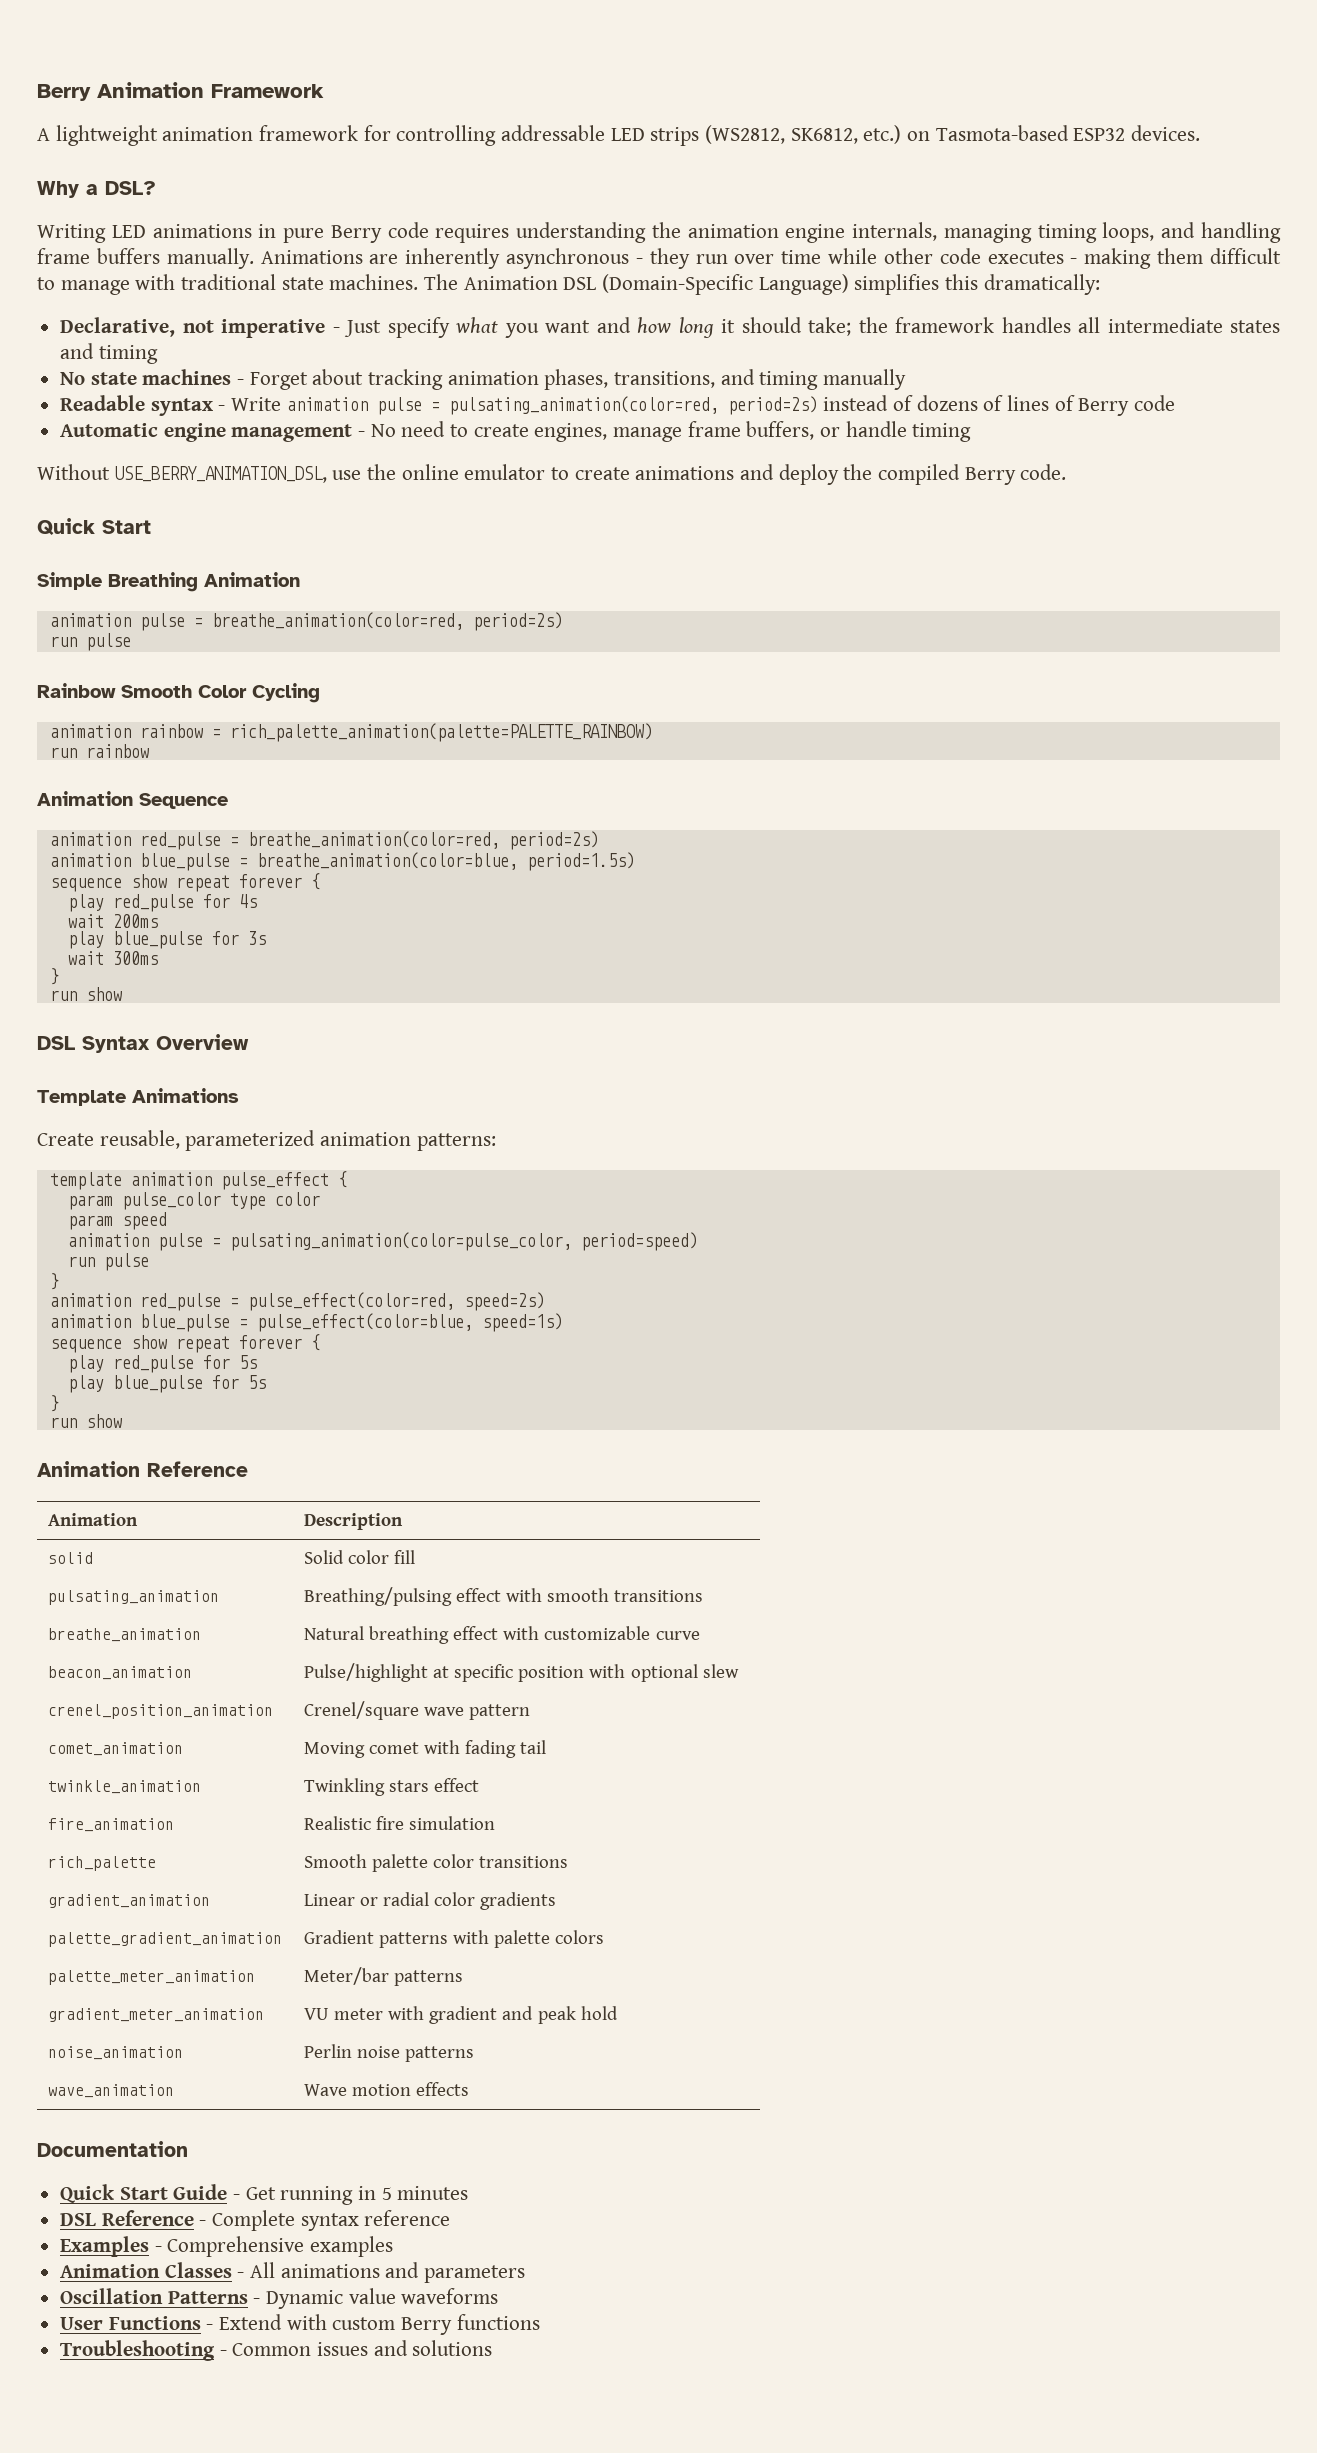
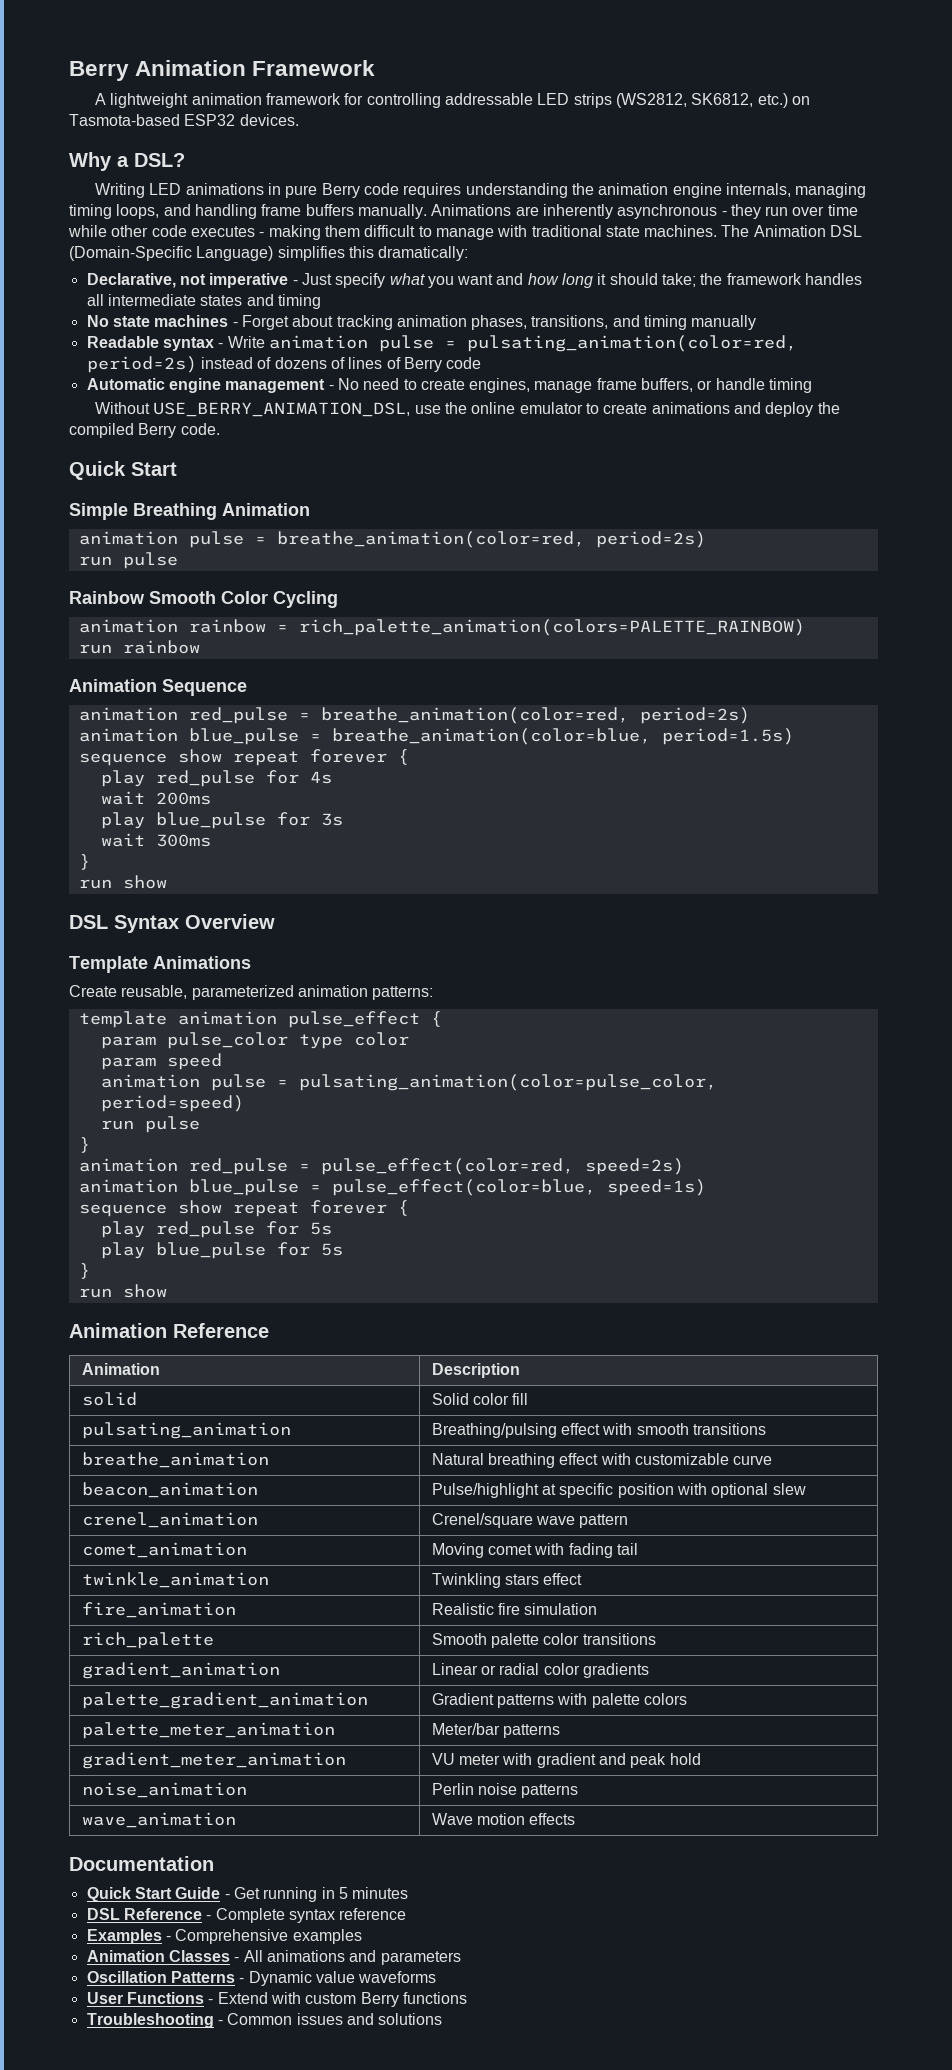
- animation rainbow = rich_palette_animation(palette=PALETTE_RAINBOW)
+ animation rainbow = rich_palette_animation(colors=PALETTE_RAINBOW)
- crenel_position_animation | Crenel/square wave pattern
+ crenel_animation | Crenel/square wave pattern

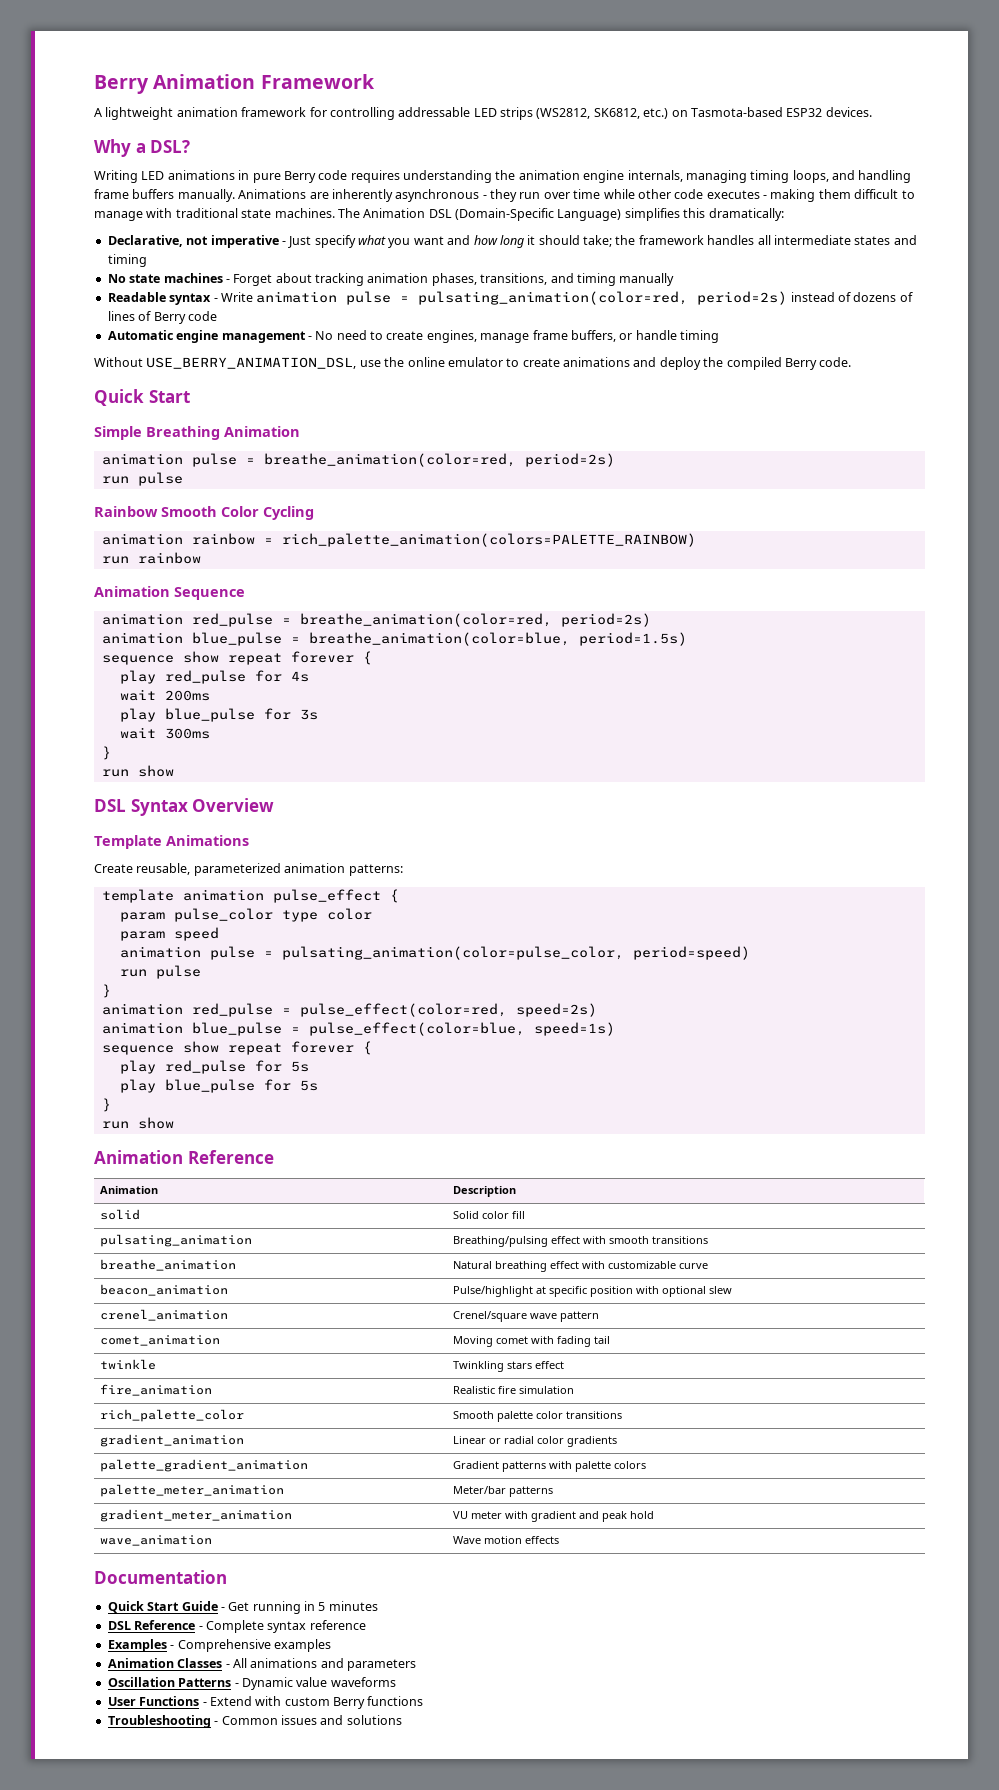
- twinkle_animation | Twinkling stars effect
+ twinkle | Twinkling stars effect
- rich_palette | Smooth palette color transitions
+ rich_palette_color | Smooth palette color transitions
- noise_animation | Perlin noise patterns

